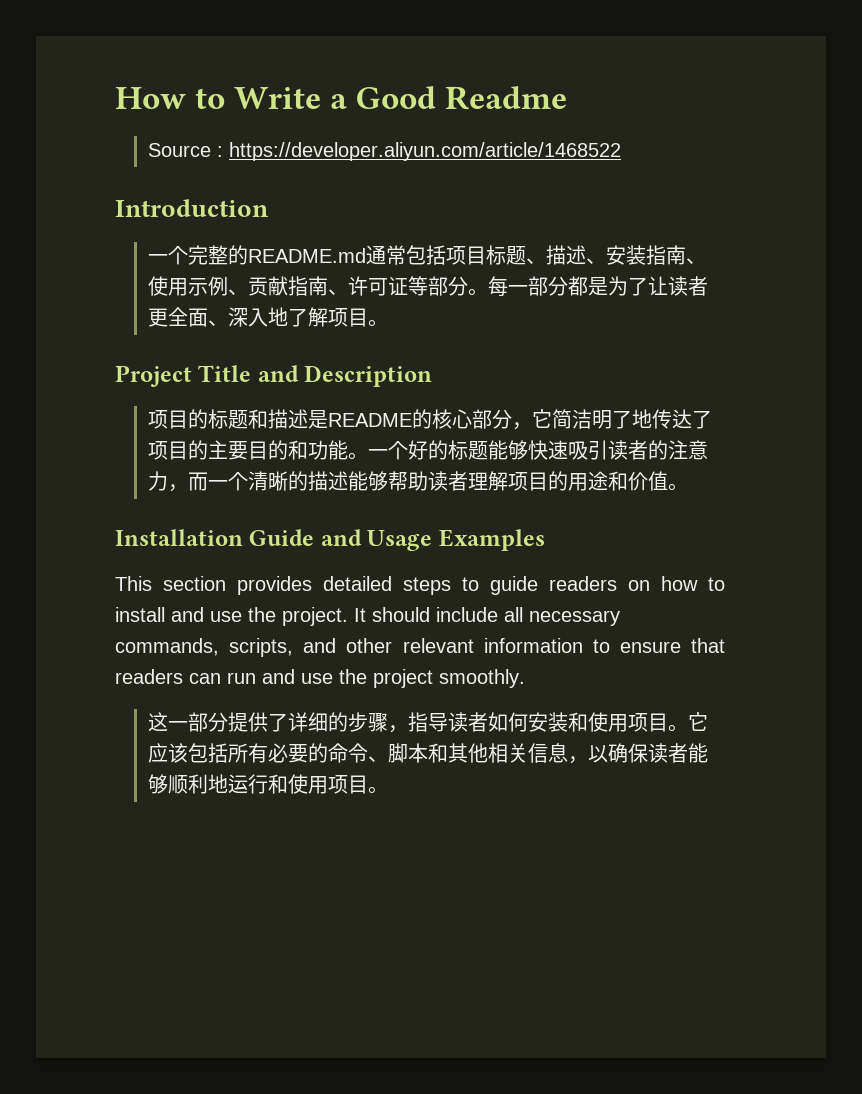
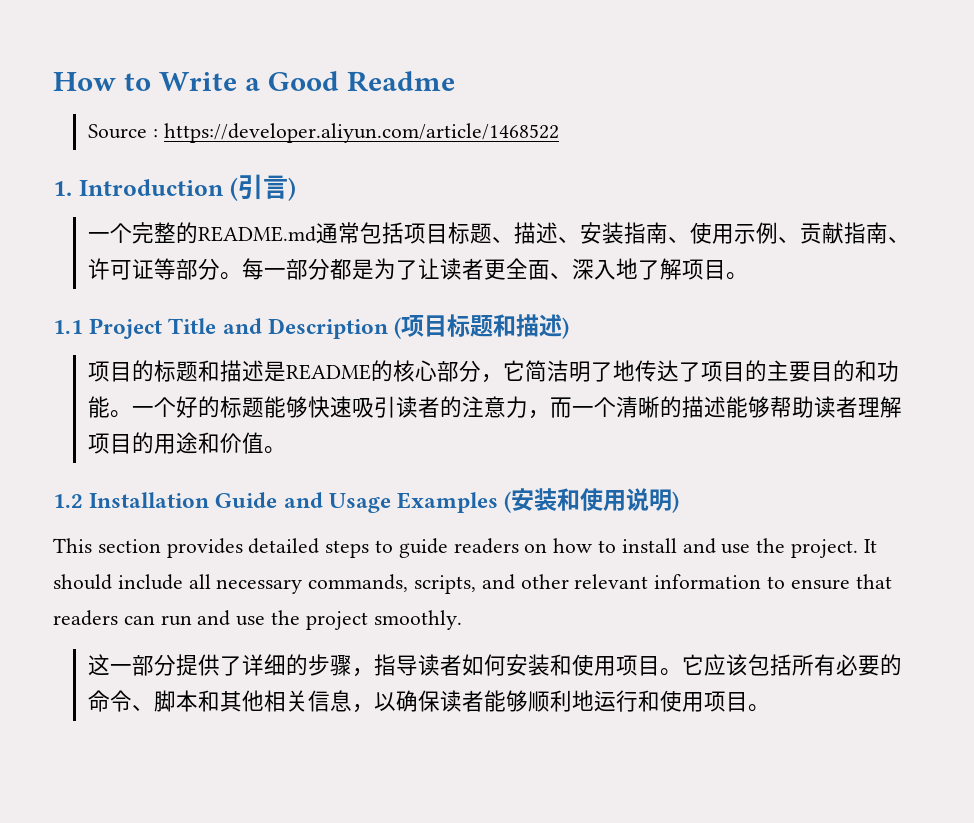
- Introduction
+ 1. Introduction (引言)
- Project Title and Description
+ 1.1 Project Title and Description (项目标题和描述)
- Installation Guide and Usage Examples
+ 1.2 Installation Guide and Usage Examples (安装和使用说明)

